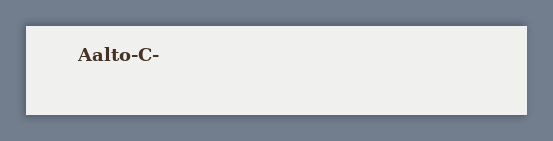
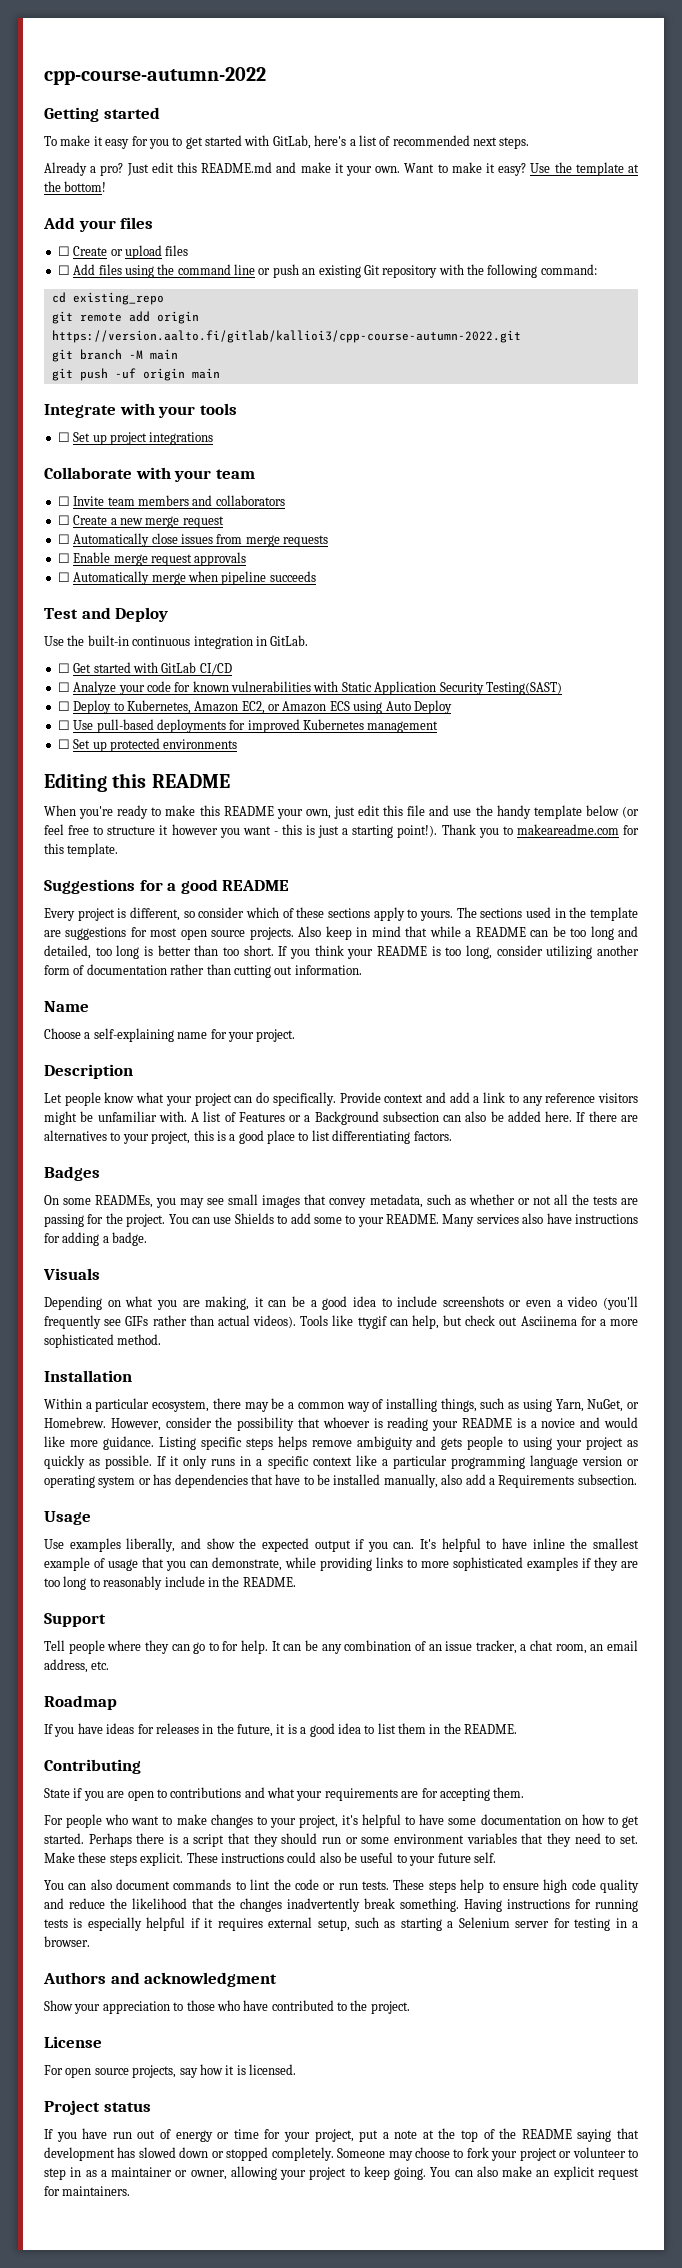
- Aalto-C-
+ cpp-course-autumn-2022
+ Getting started
+ To make it easy for you to get started with GitLab, here's a list of recommended next steps.
+ Already a pro? Just edit this README.md and make it your own. Want to make it easy? Use the template at the bottom!
+ Add your files
+ ☐ Create or upload files
+ ☐ Add files using the command line or push an existing Git repository with the following command:
+ cd existing_repo
+ git remote add origin https://version.aalto.fi/gitlab/kallioi3/cpp-course-autumn-2022.git
+ git branch -M main
+ git push -uf origin main
+ Integrate with your tools
+ ☐ Set up project integrations
+ Collaborate with your team
+ ☐ Invite team members and collaborators
+ ☐ Create a new merge request
+ ☐ Automatically close issues from merge requests
+ ☐ Enable merge request approvals
+ ☐ Automatically merge when pipeline succeeds
+ Test and Deploy
+ Use the built-in continuous integration in GitLab.
+ ☐ Get started with GitLab CI/CD
+ ☐ Analyze your code for known vulnerabilities with Static Application Security Testing(SAST)
+ ☐ Deploy to Kubernetes, Amazon EC2, or Amazon ECS using Auto Deploy
+ ☐ Use pull-based deployments for improved Kubernetes management
+ ☐ Set up protected environments
+ Editing this README
+ When you're ready to make this README your own, just edit this file and use the handy template below (or feel free to structure it however you want - this is just a starting point!). Thank you to makeareadme.com for this template.
+ Suggestions for a good README
+ Every project is different, so consider which of these sections apply to yours. The sections used in the template are suggestions for most open source projects. Also keep in mind that while a README can be too long and detailed, too long is better than too short. If you think your README is too long, consider utilizing another form of documentation rather than cutting out information.
+ Name
+ Choose a self-explaining name for your project.
+ Description
+ Let people know what your project can do specifically. Provide context and add a link to any reference visitors might be unfamiliar with. A list of Features or a Background subsection can also be added here. If there are alternatives to your project, this is a good place to list differentiating factors.
+ Badges
+ On some READMEs, you may see small images that convey metadata, such as whether or not all the tests are passing for the project. You can use Shields to add some to your README. Many services also have instructions for adding a badge.
+ Visuals
+ Depending on what you are making, it can be a good idea to include screenshots or even a video (you'll frequently see GIFs rather than actual videos). Tools like ttygif can help, but check out Asciinema for a more sophisticated method.
+ Installation
+ Within a particular ecosystem, there may be a common way of installing things, such as using Yarn, NuGet, or Homebrew. However, consider the possibility that whoever is reading your README is a novice and would like more guidance. Listing specific steps helps remove ambiguity and gets people to using your project as quickly as possible. If it only runs in a specific context like a particular programming language version or operating system or has dependencies that have to be installed manually, also add a Requirements subsection.
+ Usage
+ Use examples liberally, and show the expected output if you can. It's helpful to have inline the smallest example of usage that you can demonstrate, while providing links to more sophisticated examples if they are too long to reasonably include in the README.
+ Support
+ Tell people where they can go to for help. It can be any combination of an issue tracker, a chat room, an email address, etc.
+ Roadmap
+ If you have ideas for releases in the future, it is a good idea to list them in the README.
+ Contributing
+ State if you are open to contributions and what your requirements are for accepting them.
+ For people who want to make changes to your project, it's helpful to have some documentation on how to get started. Perhaps there is a script that they should run or some environment variables that they need to set. Make these steps explicit. These instructions could also be useful to your future self.
+ You can also document commands to lint the code or run tests. These steps help to ensure high code quality and reduce the likelihood that the changes inadvertently break something. Having instructions for running tests is especially helpful if it requires external setup, such as starting a Selenium server for testing in a browser.
+ Authors and acknowledgment
+ Show your appreciation to those who have contributed to the project.
+ License
+ For open source projects, say how it is licensed.
+ Project status
+ If you have run out of energy or time for your project, put a note at the top of the README saying that development has slowed down or stopped completely. Someone may choose to fork your project or volunteer to step in as a maintainer or owner, allowing your project to keep going. You can also make an explicit request for maintainers.

